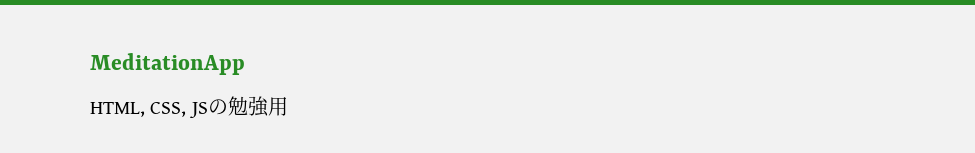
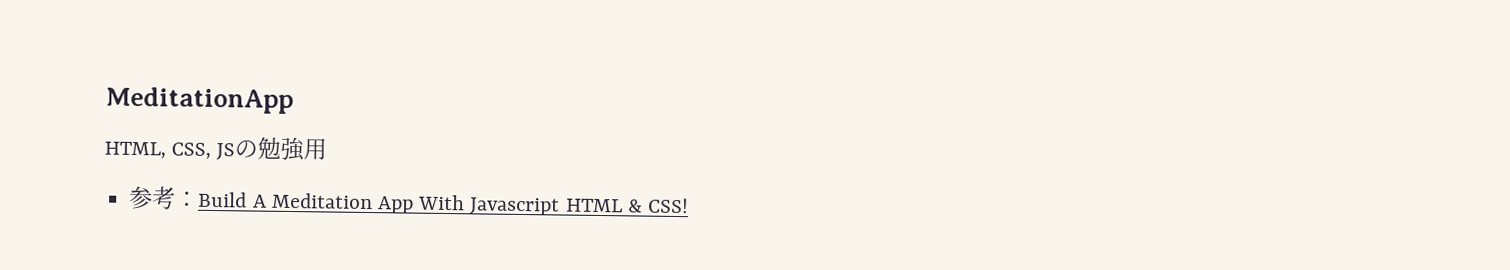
+ 参考：Build A Meditation App With Javascript HTML & CSS!

